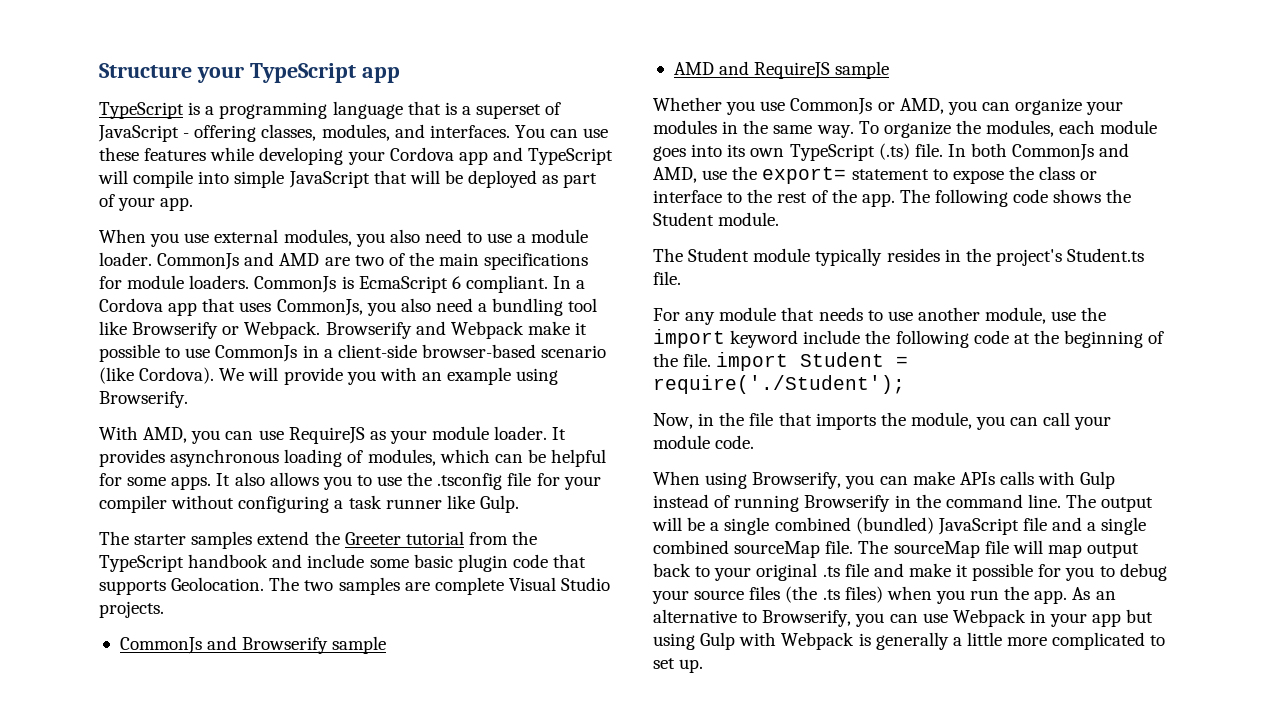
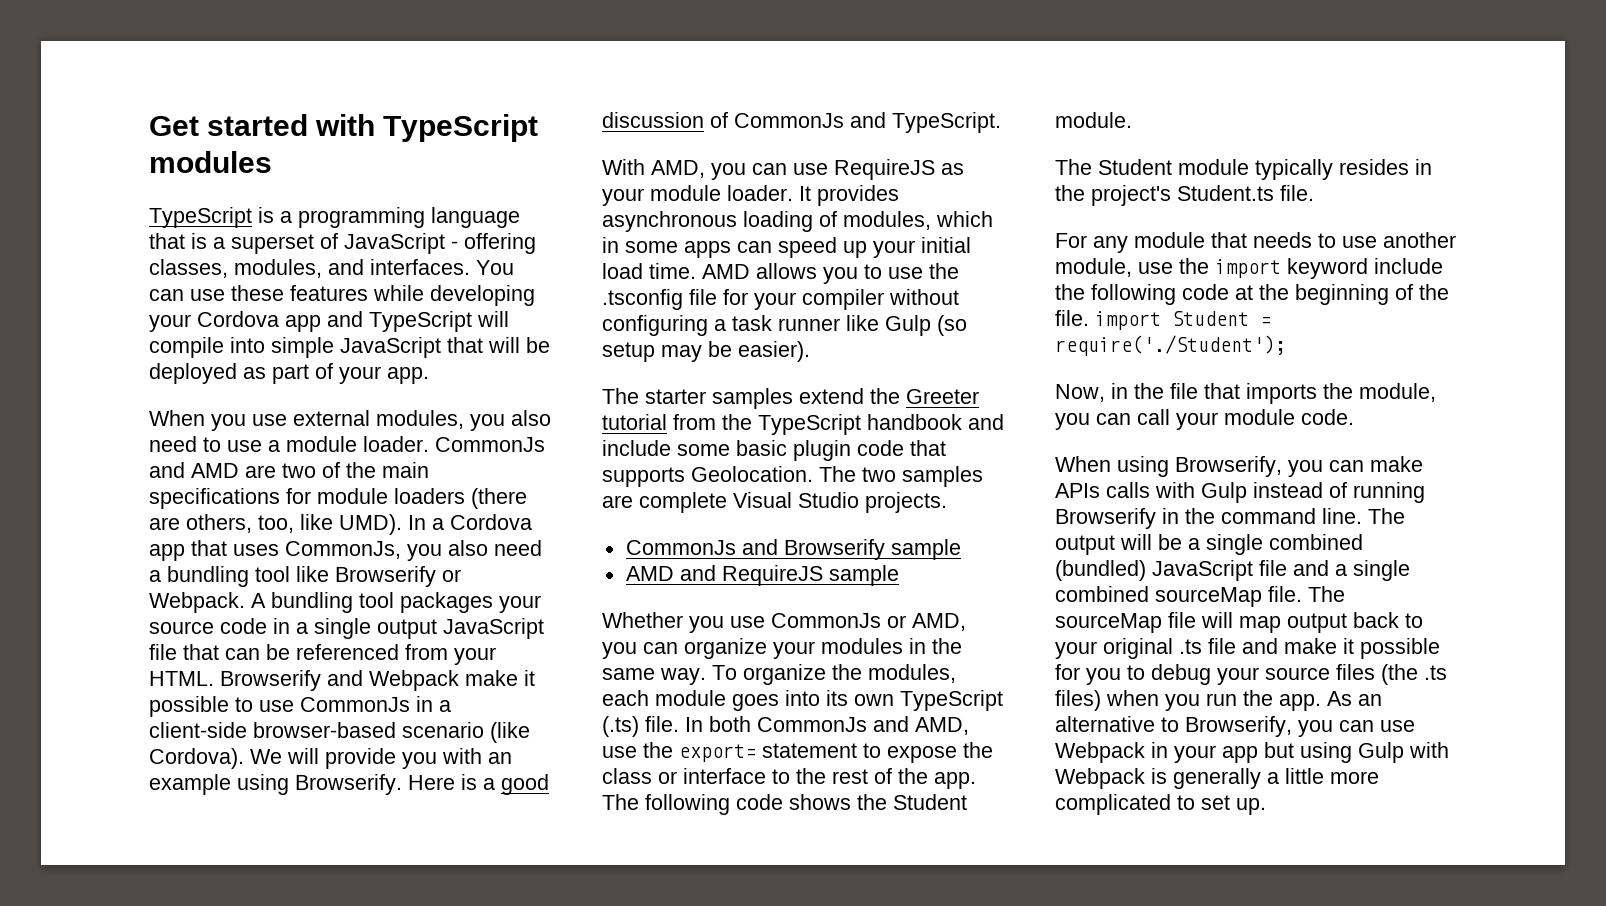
- Structure your TypeScript app
+ Get started with TypeScript modules
- CommonJs and AMD are two of the main specifications for module loaders. CommonJs is EcmaScript 6 compliant.
+ CommonJs and AMD are two of the main specifications for module loaders (there are others, too, like UMD).
+ A bundling tool packages your source code in a single output JavaScript file that can be referenced from your HTML.
+ Here is a good discussion of CommonJs and TypeScript.
- It provides asynchronous loading of modules, which can be helpful for some apps. It also allows you to use the .tsconfig file for your compiler without configuring a task runner like Gulp.
+ It provides asynchronous loading of modules, which in some apps can speed up your initial load time. AMD allows you to use the .tsconfig file for your compiler without configuring a task runner like Gulp (so setup may be easier).

